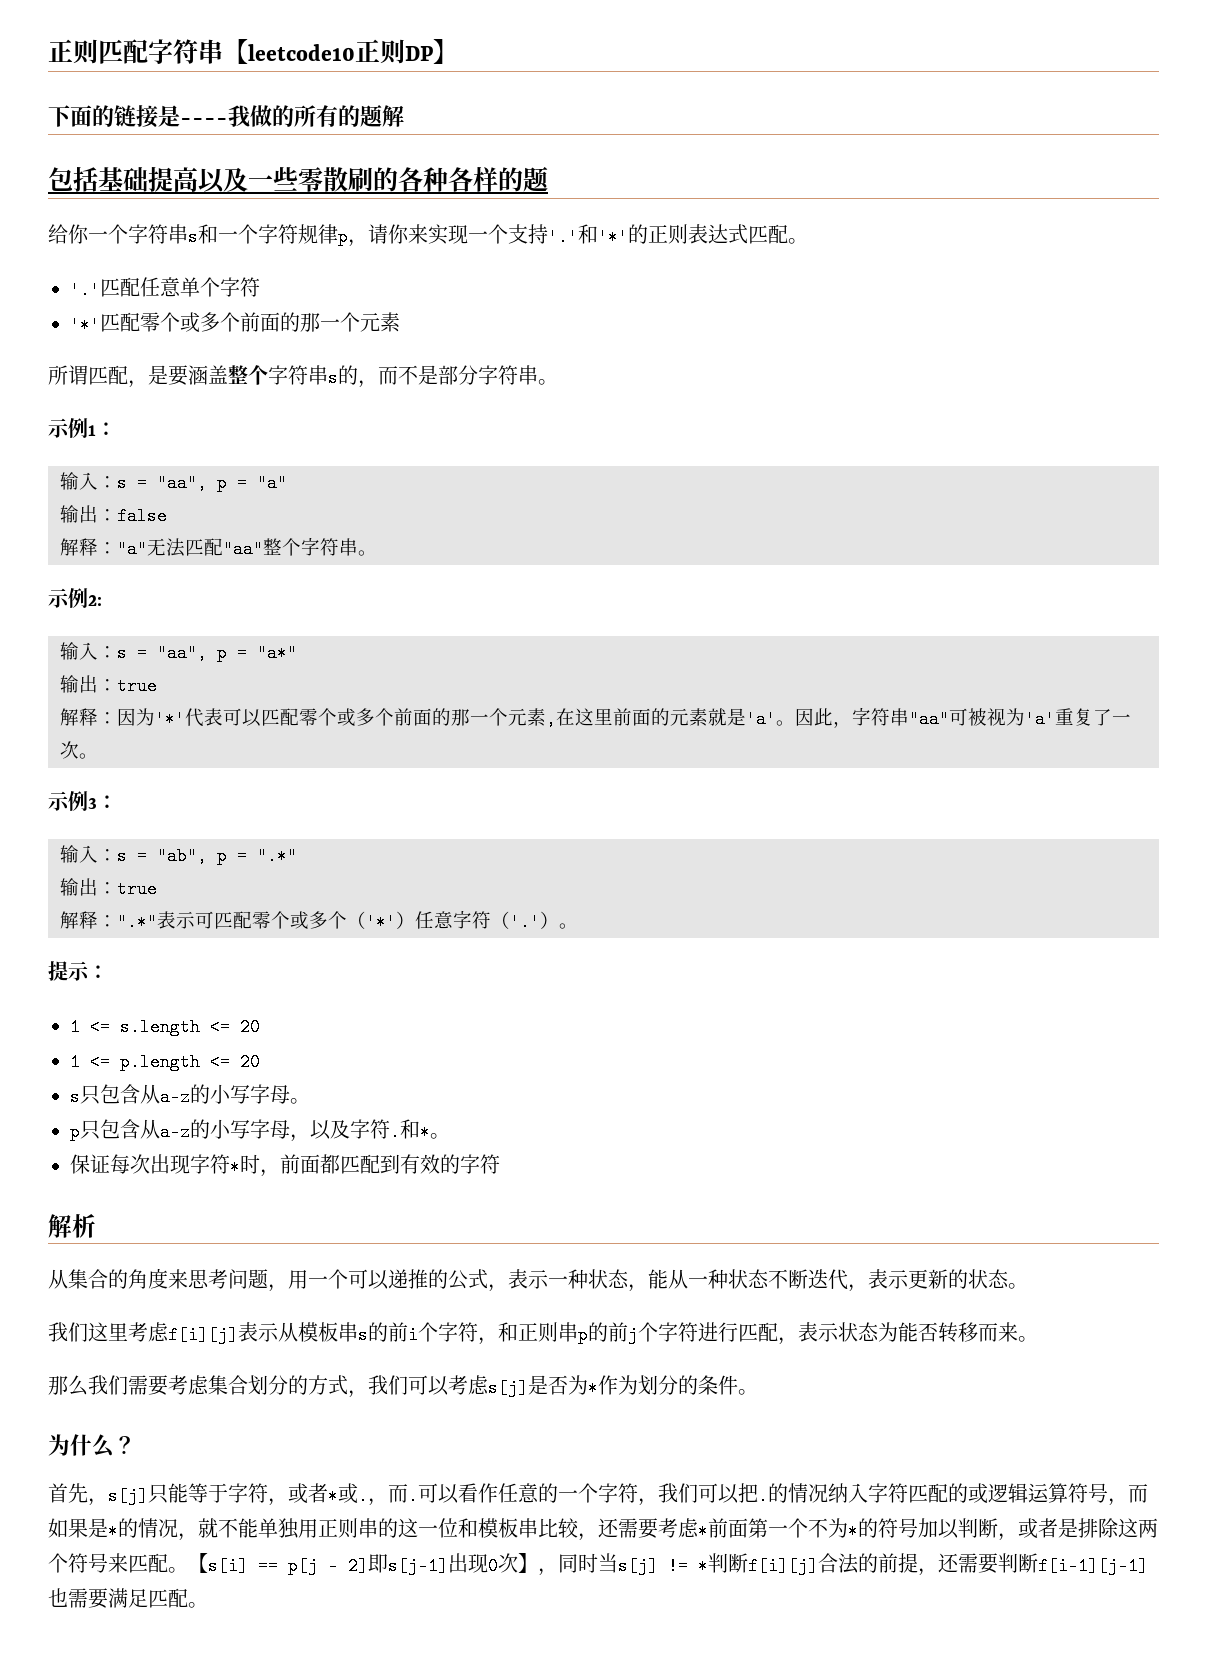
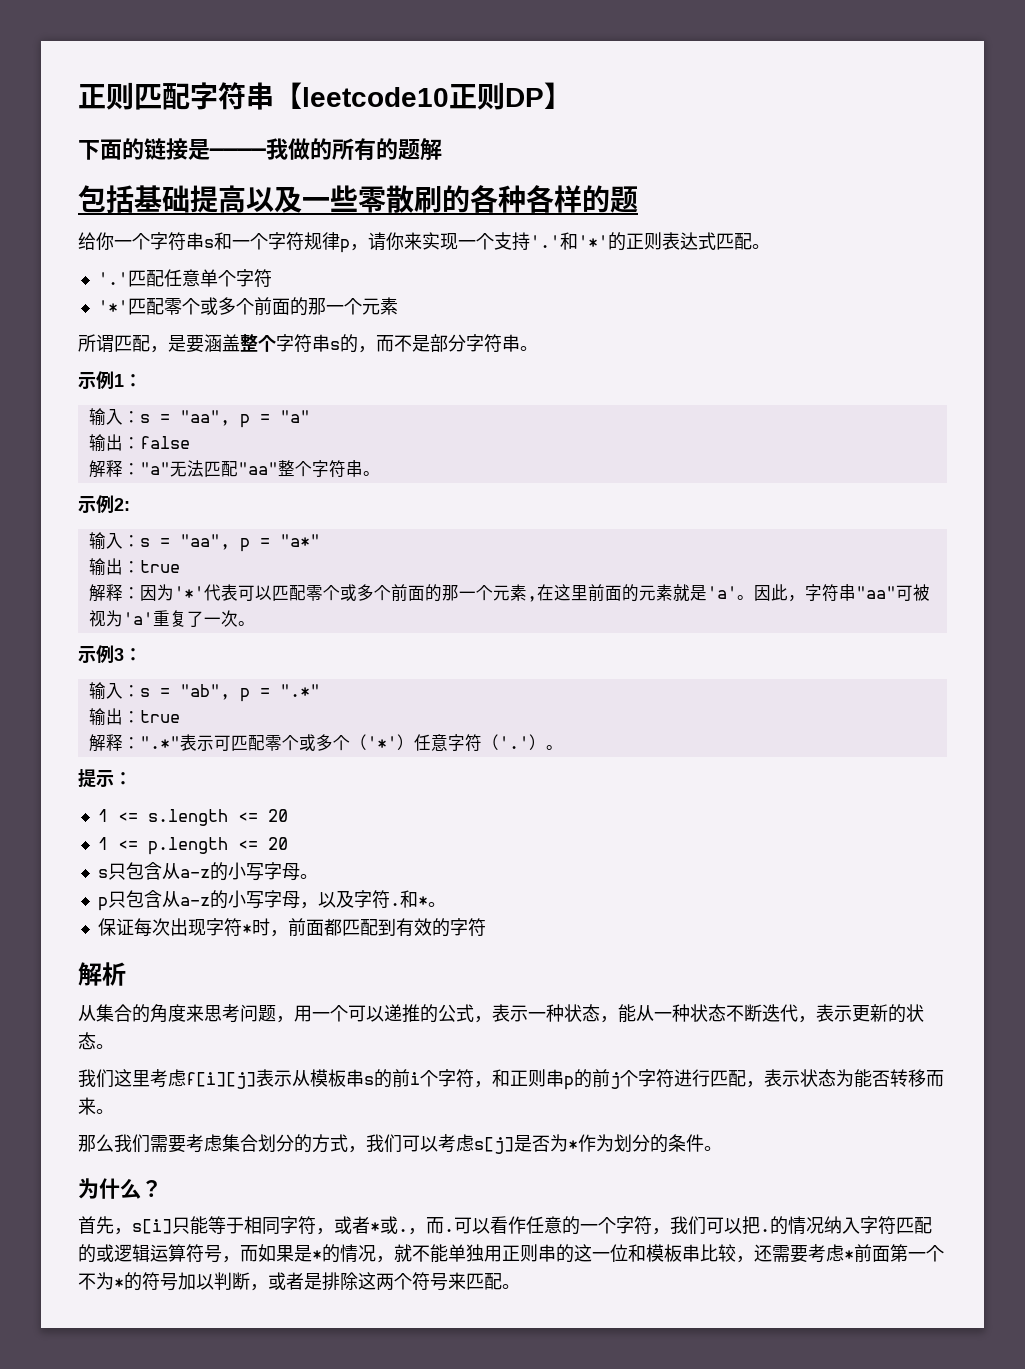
- 首先，s[j]只能等于字符，或者*或.
+ 首先，s[i]只能等于相同字符，或者*或.
- 【s[i] == p[j - 2]即s[j-1]出现0次】，同时当s[j] != *判断f[i][j]合法的前提，还需要判断f[i-1][j-1]也需要满足匹配。

